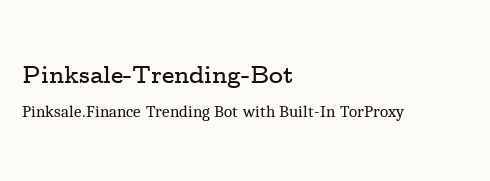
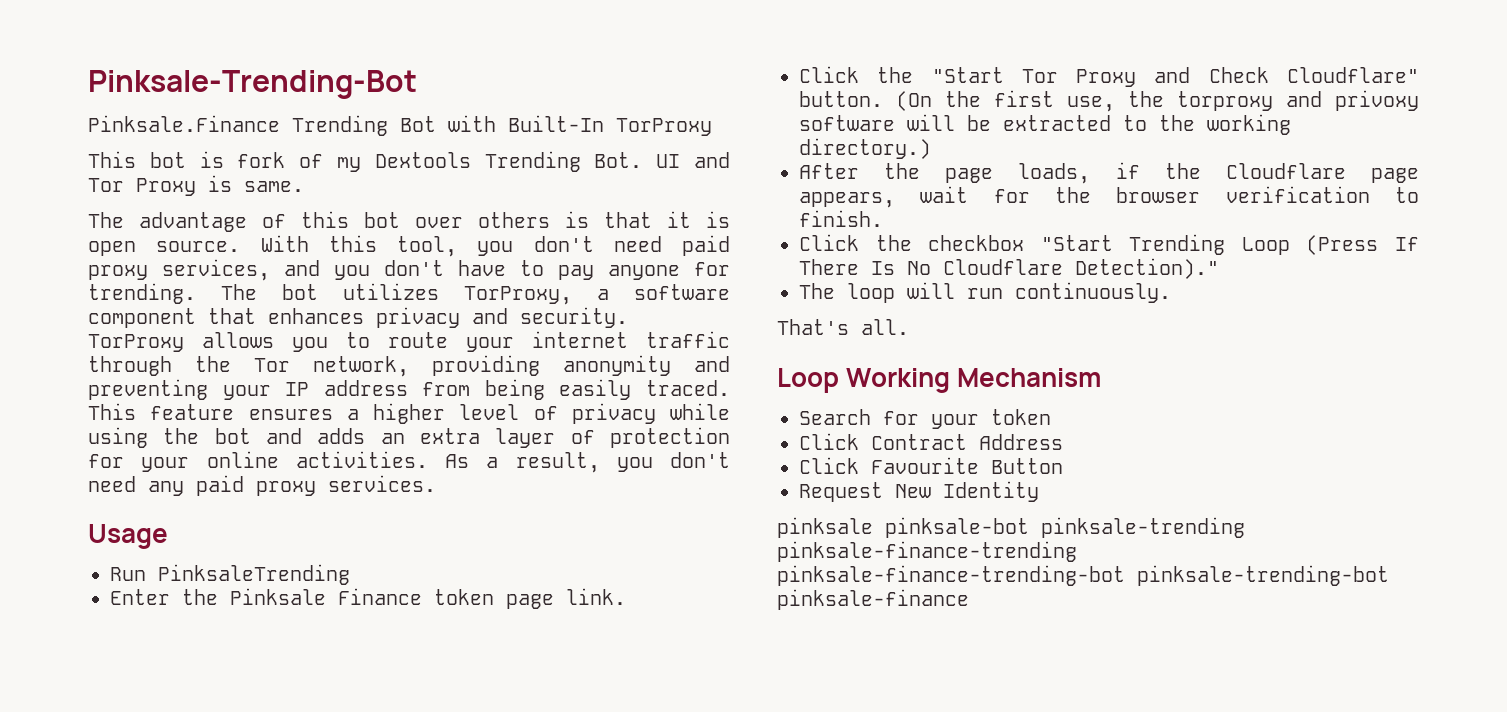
+ This bot is fork of my Dextools Trending Bot. UI and Tor Proxy is same.
+ The advantage of this bot over others is that it is open source. With this tool, you don't need paid proxy services, and you don't have to pay anyone for trending. The bot utilizes TorProxy, a software component that enhances privacy and security. TorProxy allows you to route your internet traffic through the Tor network, providing anonymity and preventing your IP address from being easily traced. This feature ensures a higher level of privacy while using the bot and adds an extra layer of protection for your online activities. As a result, you don't need any paid proxy services.
+ Usage
+ Run PinksaleTrending
+ Enter the Pinksale Finance token page link.
+ Click the "Start Tor Proxy and Check Cloudflare" button. (On the first use, the torproxy and privoxy software will be extracted to the working directory.)
+ After the page loads, if the Cloudflare page appears, wait for the browser verification to finish.
+ Click the checkbox "Start Trending Loop (Press If There Is No Cloudflare Detection)."
+ The loop will run continuously.
+ That's all.
+ Loop Working Mechanism
+ Search for your token
+ Click Contract Address
+ Click Favourite Button
+ Request New Identity
+ pinksale pinksale-bot pinksale-trending pinksale-finance-trending pinksale-finance-trending-bot pinksale-trending-bot pinksale-finance

